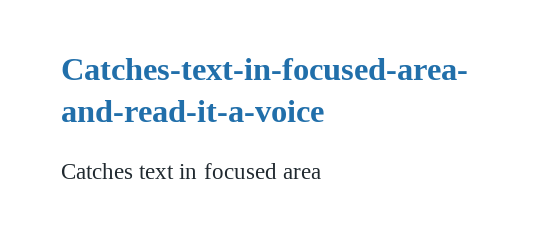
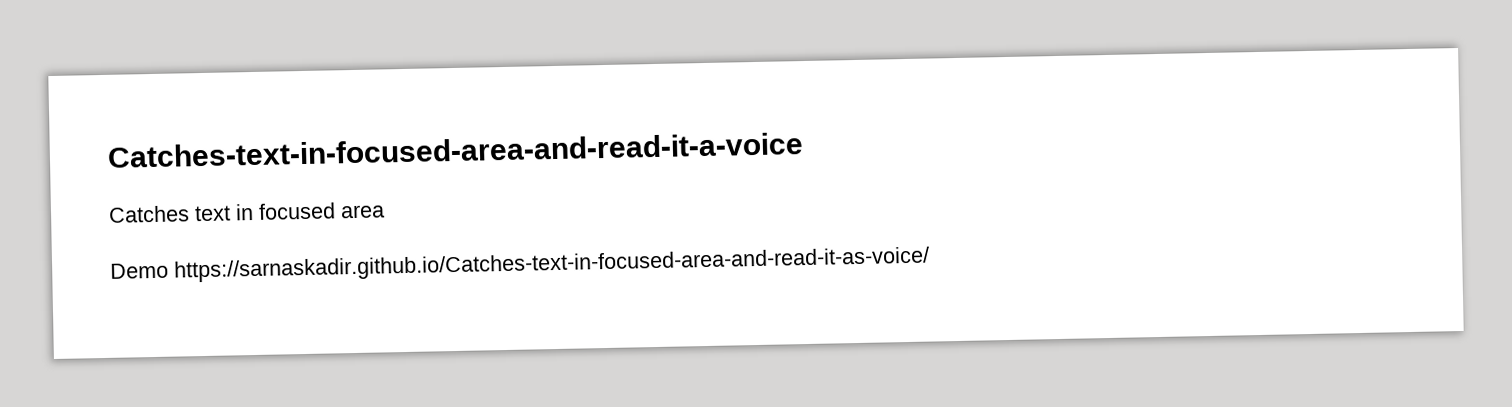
+ Demo https://sarnaskadir.github.io/Catches-text-in-focused-area-and-read-it-as-voice/

